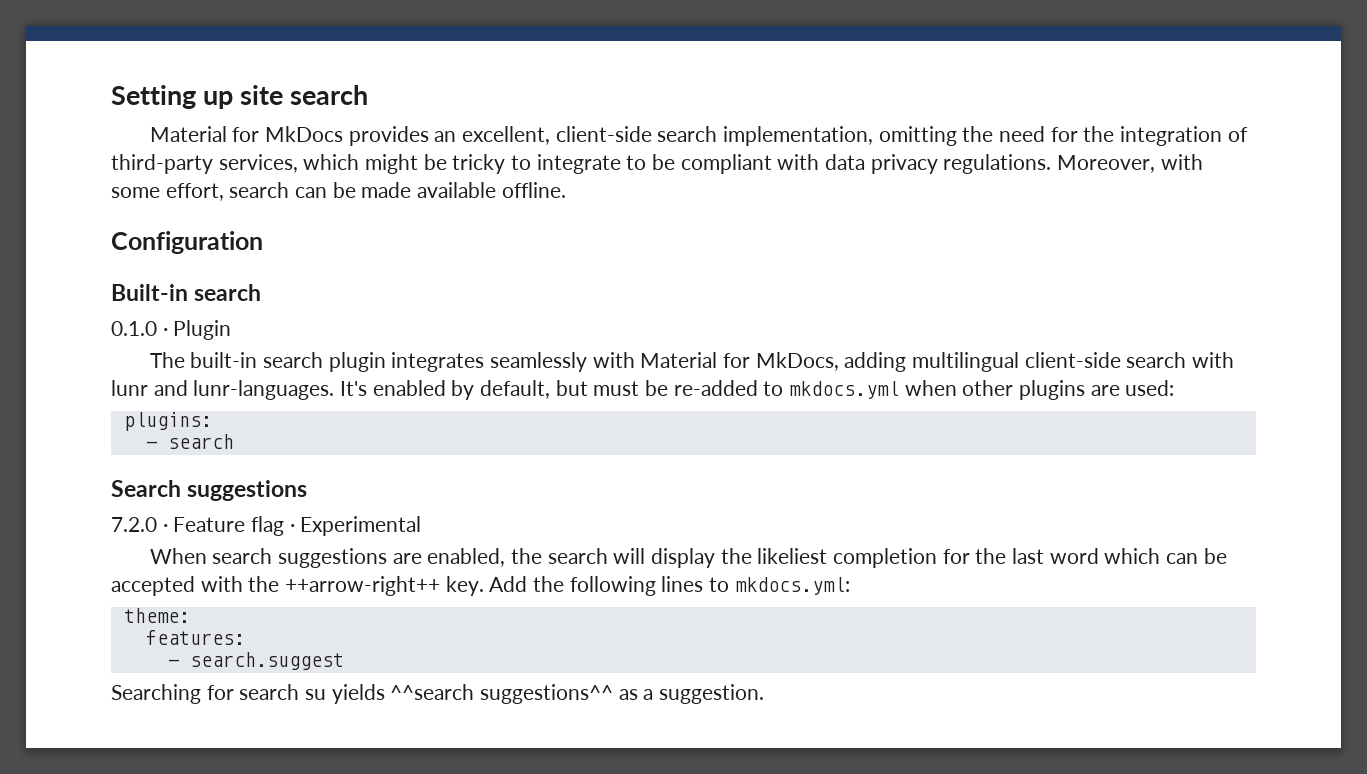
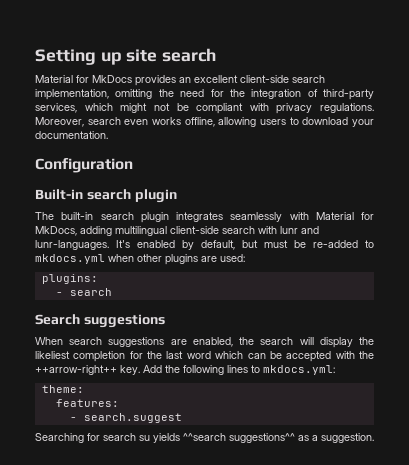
- Material for MkDocs provides an excellent, client-side search implementation, omitting the need for the integration of third-party services, which might be tricky to integrate to be compliant with data privacy regulations.
+ Material for MkDocs provides an excellent client-side search implementation, omitting the need for the integration of third-party services, which might not be compliant with privacy regulations.
- Moreover, with some effort, search can be made available offline.
+ Moreover, search even works offline, allowing users to download your documentation.
- Built-in search
- 0.1.0 · Plugin
+ Built-in search plugin
- 7.2.0 · Feature flag · Experimental

